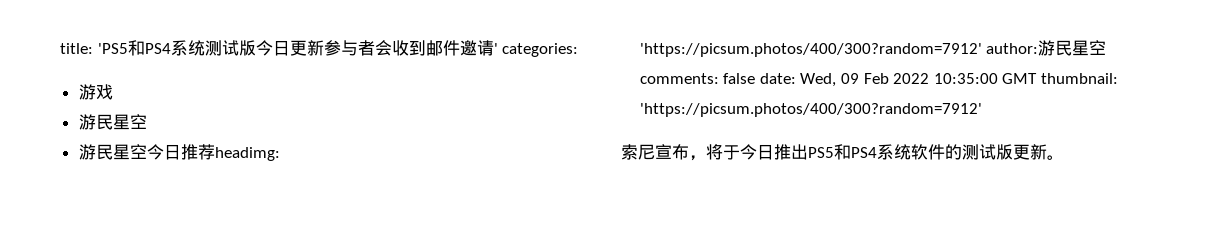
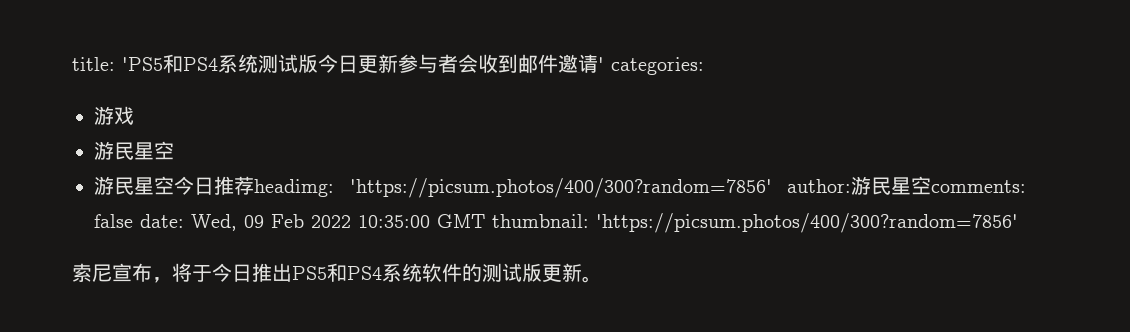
- 游民星空今日推荐headimg: 'https://picsum.photos/400/300?random=7912' author:游民星空comments: false date: Wed, 09 Feb 2022 10:35:00 GMT thumbnail: 'https://picsum.photos/400/300?random=7912'
+ 游民星空今日推荐headimg: 'https://picsum.photos/400/300?random=7856' author:游民星空comments: false date: Wed, 09 Feb 2022 10:35:00 GMT thumbnail: 'https://picsum.photos/400/300?random=7856'

